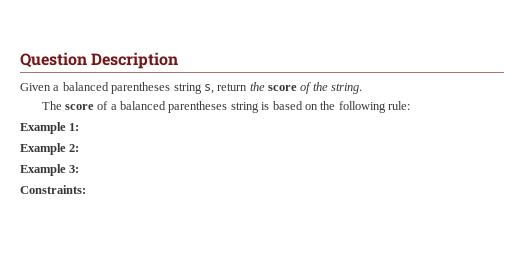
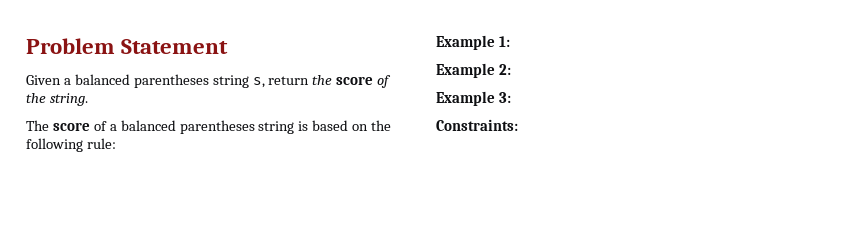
- Question Description
+ Problem Statement

